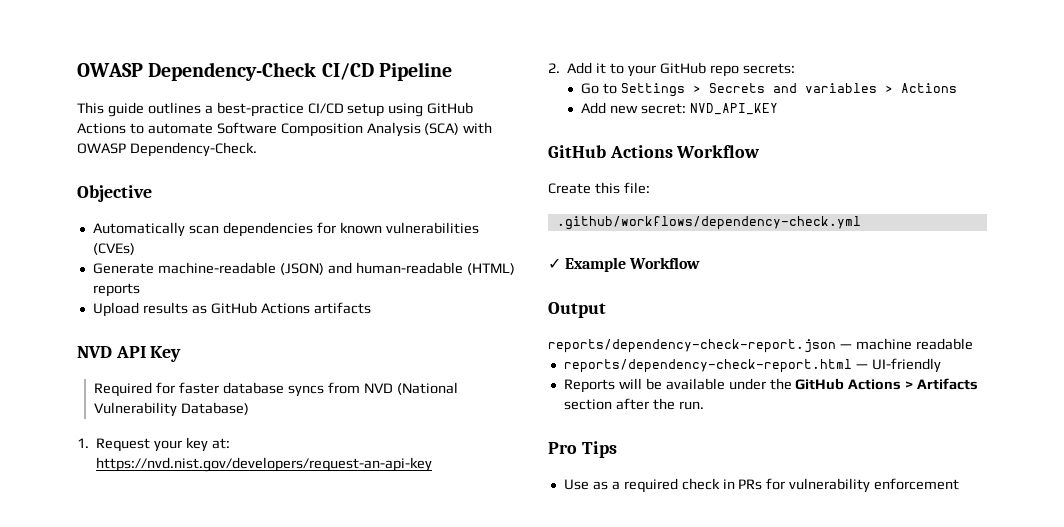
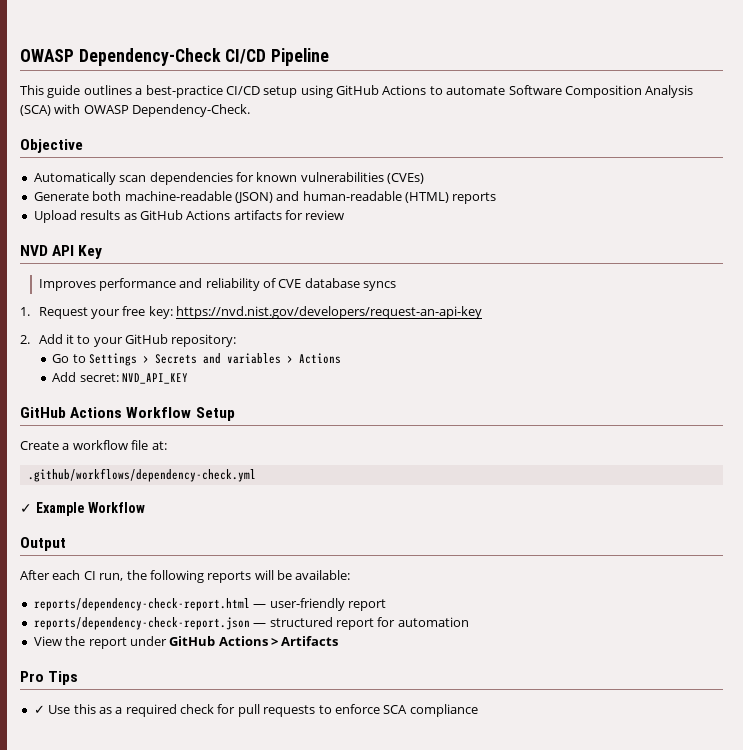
- Generate machine-readable (JSON) and human-readable (HTML) reports
+ Generate both machine-readable (JSON) and human-readable (HTML) reports
- Upload results as GitHub Actions artifacts
+ Upload results as GitHub Actions artifacts for review
- Required for faster database syncs from NVD (National Vulnerability Database)
+ Improves performance and reliability of CVE database syncs
- 1. Request your key at: https://nvd.nist.gov/developers/request-an-api-key
+ 1. Request your free key: https://nvd.nist.gov/developers/request-an-api-key
- 2. Add it to your GitHub repo secrets:
+ 2. Add it to your GitHub repository:
- Add new secret: NVD_API_KEY
+ Add secret: NVD_API_KEY
- GitHub Actions Workflow
+ GitHub Actions Workflow Setup
- Create this file:
+ Create a workflow file at:
- reports/dependency-check-report.json — machine readable
- reports/dependency-check-report.html — UI-friendly
- Reports will be available under the GitHub Actions > Artifacts section after the run.
+ After each CI run, the following reports will be available:
+ reports/dependency-check-report.html — user-friendly report
+ reports/dependency-check-report.json — structured report for automation
+ View the report under GitHub Actions > Artifacts
- Use as a required check in PRs for vulnerability enforcement
+ ✓ Use this as a required check for pull requests to enforce SCA compliance

